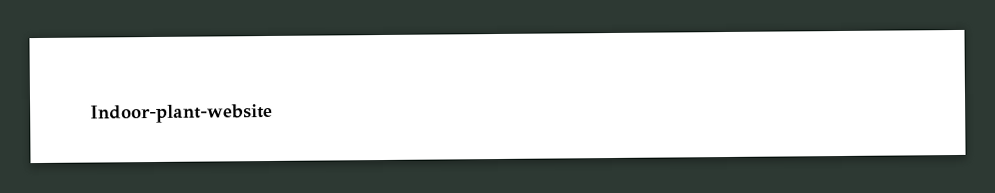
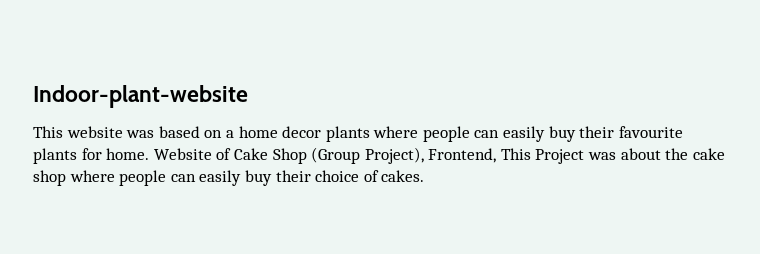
+ This website was based on a home decor plants where people can easily buy their favourite plants for home. Website of Cake Shop (Group Project), Frontend, This Project was about the cake shop where people can easily buy their choice of cakes.

